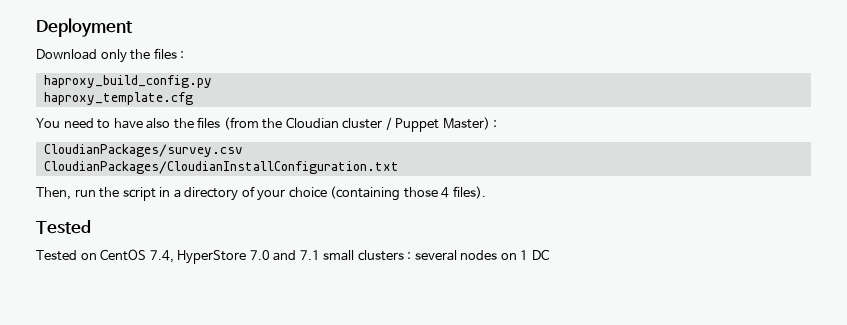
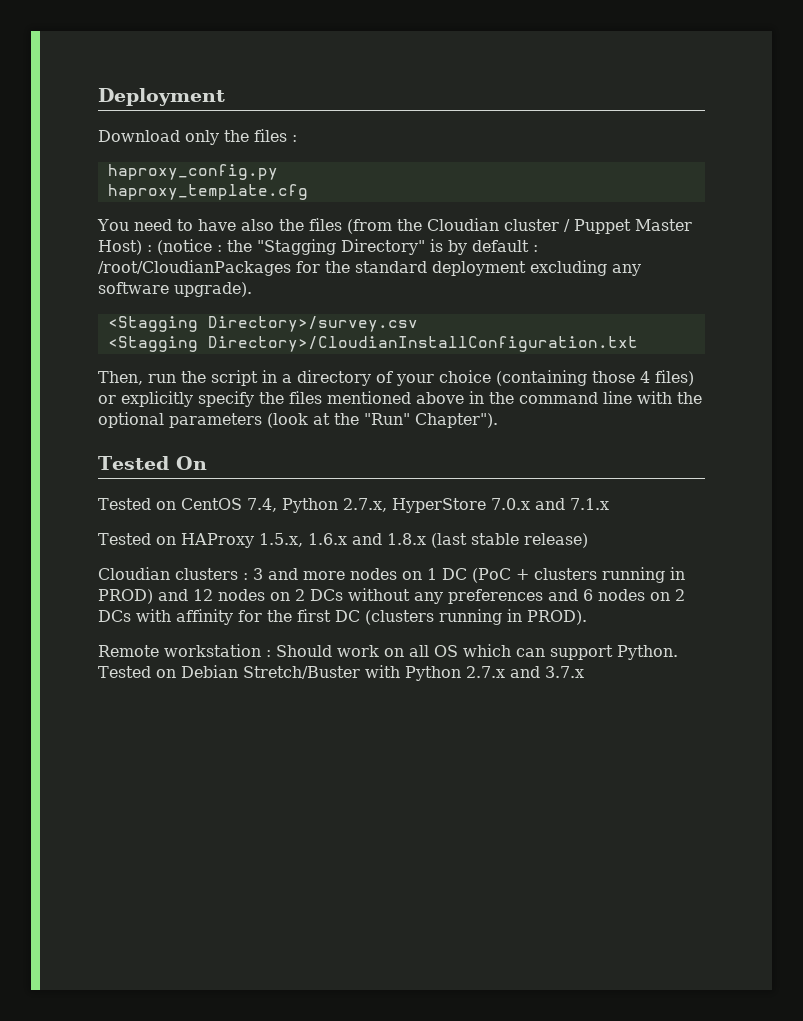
- haproxy_build_config.py
+ haproxy_config.py
- You need to have also the files (from the Cloudian cluster / Puppet Master) :
- CloudianPackages/survey.csv
- CloudianPackages/CloudianInstallConfiguration.txt
+ You need to have also the files (from the Cloudian cluster / Puppet Master Host) : (notice : the "Stagging Directory" is by default : /root/CloudianPackages for the standard deployment excluding any software upgrade).
+ <Stagging Directory>/survey.csv
+ <Stagging Directory>/CloudianInstallConfiguration.txt
- Then, run the script in a directory of your choice (containing those 4 files).
- Tested
+ Then, run the script in a directory of your choice (containing those 4 files) or explicitly specify the files mentioned above in the command line with the optional parameters (look at the "Run" Chapter").
+ Tested On
- Tested on CentOS 7.4, HyperStore 7.0 and 7.1 small clusters : several nodes on 1 DC
+ Tested on CentOS 7.4, Python 2.7.x, HyperStore 7.0.x and 7.1.x
+ Tested on HAProxy 1.5.x, 1.6.x and 1.8.x (last stable release)
+ Cloudian clusters : 3 and more nodes on 1 DC (PoC + clusters running in PROD) and 12 nodes on 2 DCs without any preferences and 6 nodes on 2 DCs with affinity for the first DC (clusters running in PROD).
+ Remote workstation : Should work on all OS which can support Python. Tested on Debian Stretch/Buster with Python 2.7.x and 3.7.x

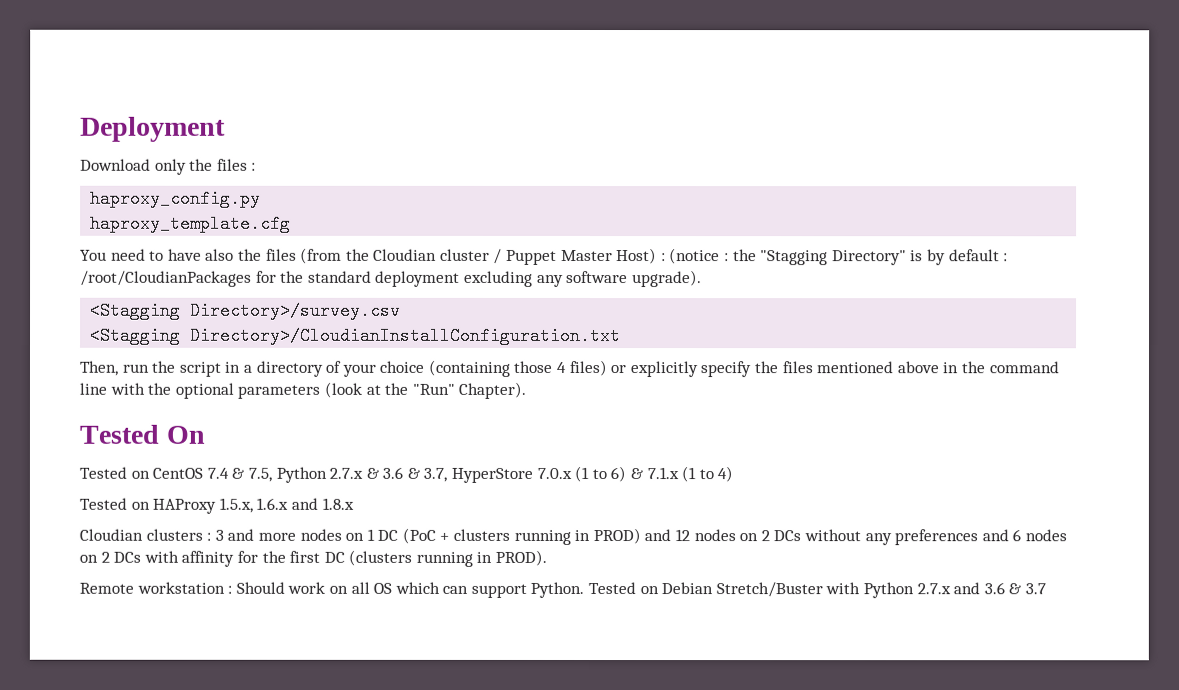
- Then, run the script in a directory of your choice (containing those 4 files) or explicitly specify the files mentioned above in the command line with the optional parameters (look at the "Run" Chapter").
+ Then, run the script in a directory of your choice (containing those 4 files) or explicitly specify the files mentioned above in the command line with the optional parameters (look at the "Run" Chapter).
- Tested on CentOS 7.4, Python 2.7.x, HyperStore 7.0.x and 7.1.x
+ Tested on CentOS 7.4 & 7.5, Python 2.7.x & 3.6 & 3.7, HyperStore 7.0.x (1 to 6) & 7.1.x (1 to 4)
- Tested on HAProxy 1.5.x, 1.6.x and 1.8.x (last stable release)
+ Tested on HAProxy 1.5.x, 1.6.x and 1.8.x
- Tested on Debian Stretch/Buster with Python 2.7.x and 3.7.x
+ Tested on Debian Stretch/Buster with Python 2.7.x and 3.6 & 3.7

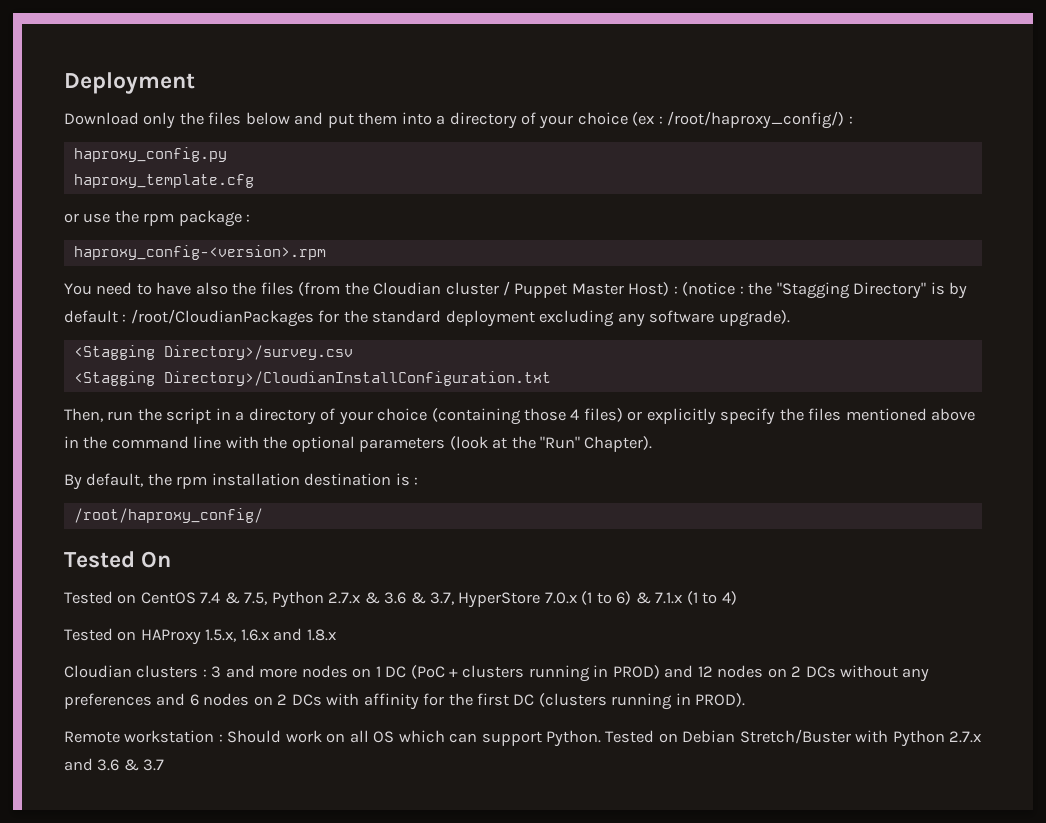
- Download only the files :
+ Download only the files below and put them into a directory of your choice (ex : /root/haproxy_config/) :
  haproxy_config.py
  haproxy_template.cfg
+ or use the rpm package :
+ haproxy_config-<version>.rpm
+ By default, the rpm installation destination is :
+ /root/haproxy_config/

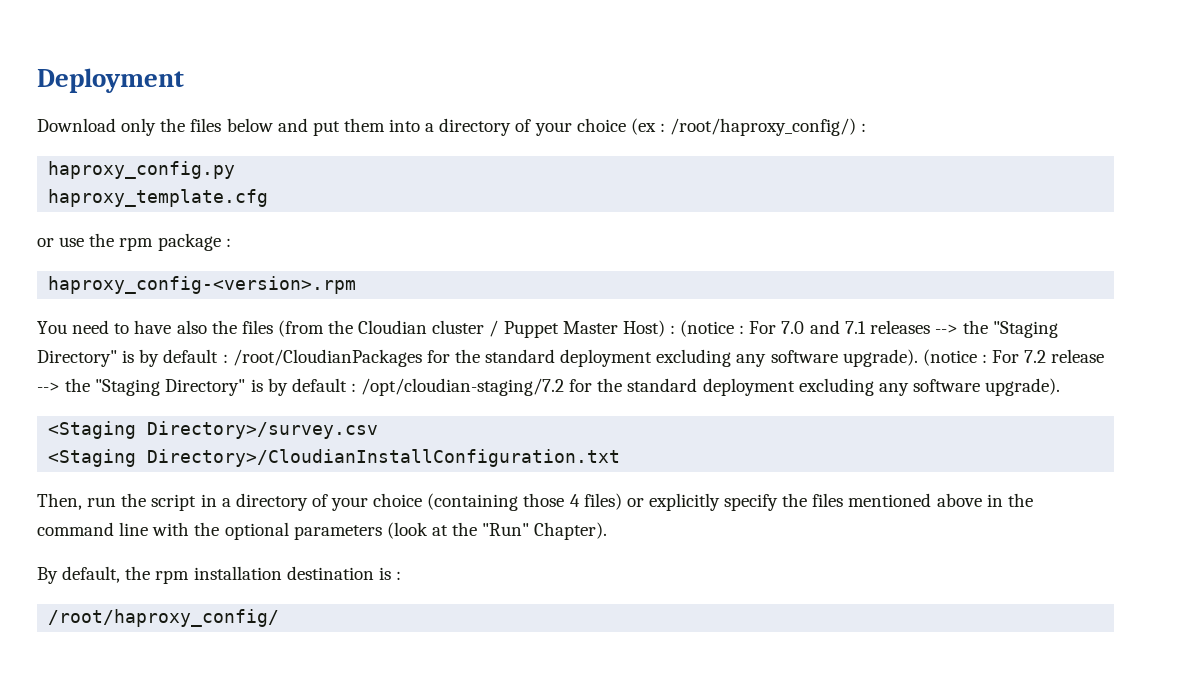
- You need to have also the files (from the Cloudian cluster / Puppet Master Host) : (notice : the "Stagging Directory" is by default : /root/CloudianPackages for the standard deployment excluding any software upgrade).
- <Stagging Directory>/survey.csv
+ You need to have also the files (from the Cloudian cluster / Puppet Master Host) : (notice : For 7.0 and 7.1 releases --> the "Staging Directory" is by default : /root/CloudianPackages for the standard deployment excluding any software upgrade). (notice : For 7.2 release --> the "Staging Directory" is by default : /opt/cloudian-staging/7.2 for the standard deployment excluding any software upgrade).
+ <Staging Directory>/survey.csv
- <Stagging Directory>/CloudianInstallConfiguration.txt
+ <Staging Directory>/CloudianInstallConfiguration.txt
- Tested On
- Tested on CentOS 7.4 & 7.5, Python 2.7.x & 3.6 & 3.7, HyperStore 7.0.x (1 to 6) & 7.1.x (1 to 4)
- Tested on HAProxy 1.5.x, 1.6.x and 1.8.x
- Cloudian clusters : 3 and more nodes on 1 DC (PoC + clusters running in PROD) and 12 nodes on 2 DCs without any preferences and 6 nodes on 2 DCs with affinity for the first DC (clusters running in PROD).
- Remote workstation : Should work on all OS which can support Python. Tested on Debian Stretch/Buster with Python 2.7.x and 3.6 & 3.7

